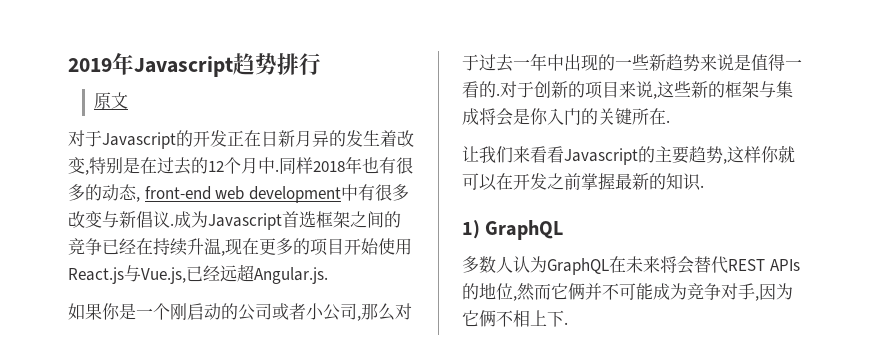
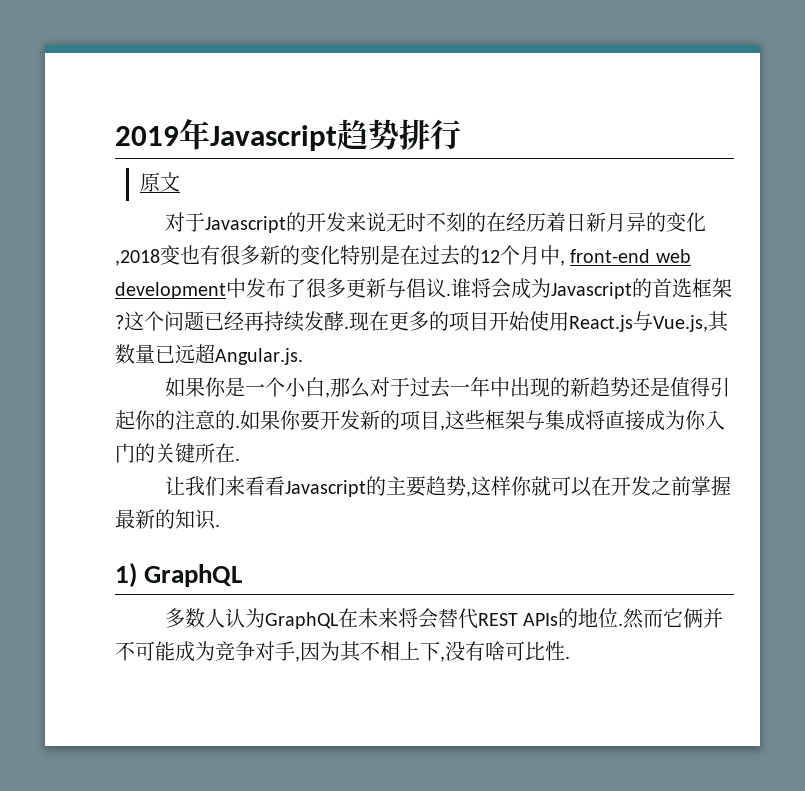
- 对于Javascript的开发正在日新月异的发生着改变,特别是在过去的12个月中.同样2018年也有很多的动态, front-end web development中有很多改变与新倡议.
+ 对于Javascript的开发来说无时不刻的在经历着日新月异的变化,2018变也有很多新的变化特别是在过去的12个月中, front-end web development中发布了很多更新与倡议.
- 成为Javascript首选框架之间的竞争已经在持续升温,现在更多的项目开始使用React.js与Vue.js,已经远超Angular.js.
+ 谁将会成为Javascript的首选框架?这个问题已经再持续发酵.现在更多的项目开始使用React.js与Vue.js,其数量已远超Angular.js.
- 如果你是一个刚启动的公司或者小公司,那么对于过去一年中出现的一些新趋势来说是值得一看的.对于创新的项目来说,这些新的框架与集成将会是你入门的关键所在.
+ 如果你是一个小白,那么对于过去一年中出现的新趋势还是值得引起你的注意的.如果你要开发新的项目,这些框架与集成将直接成为你入门的关键所在.
- 多数人认为GraphQL在未来将会替代REST APIs的地位,然而它俩并不可能成为竞争对手,因为它俩不相上下.
+ 多数人认为GraphQL在未来将会替代REST APIs的地位.然而它俩并不可能成为竞争对手,因为其不相上下,没有啥可比性.

